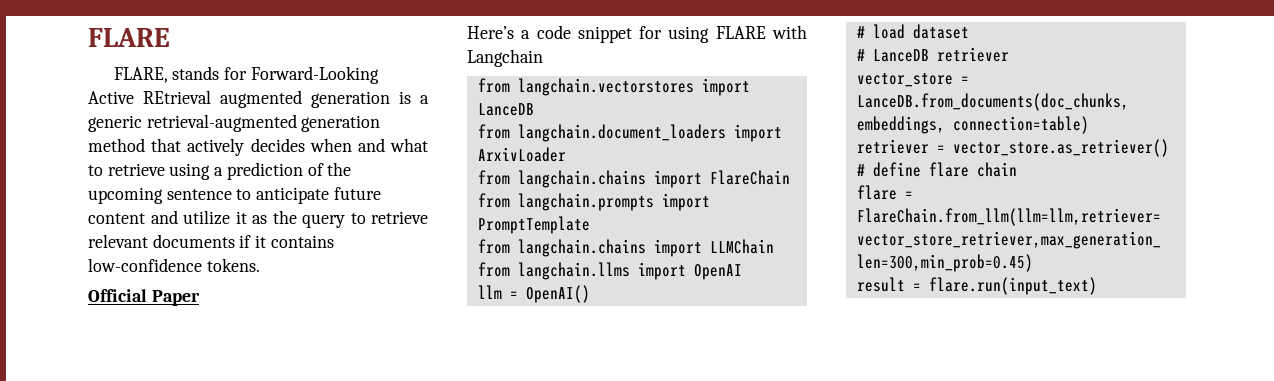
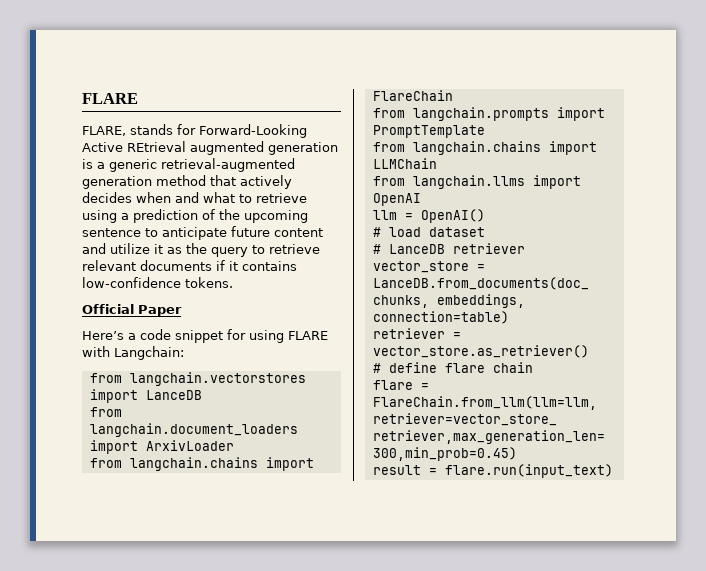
- Here’s a code snippet for using FLARE with Langchain
+ Here’s a code snippet for using FLARE with Langchain:

